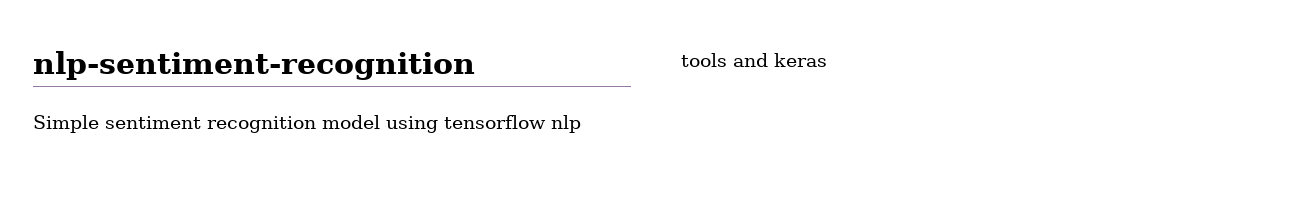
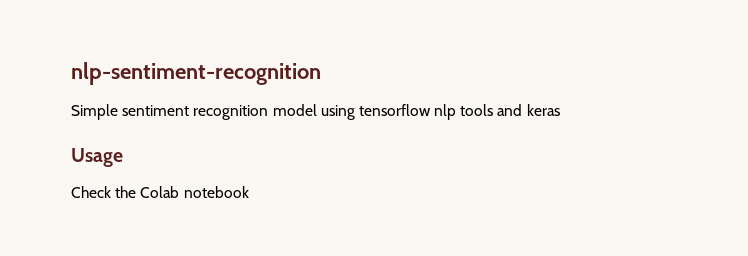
+ Usage
+ Check the Colab notebook

